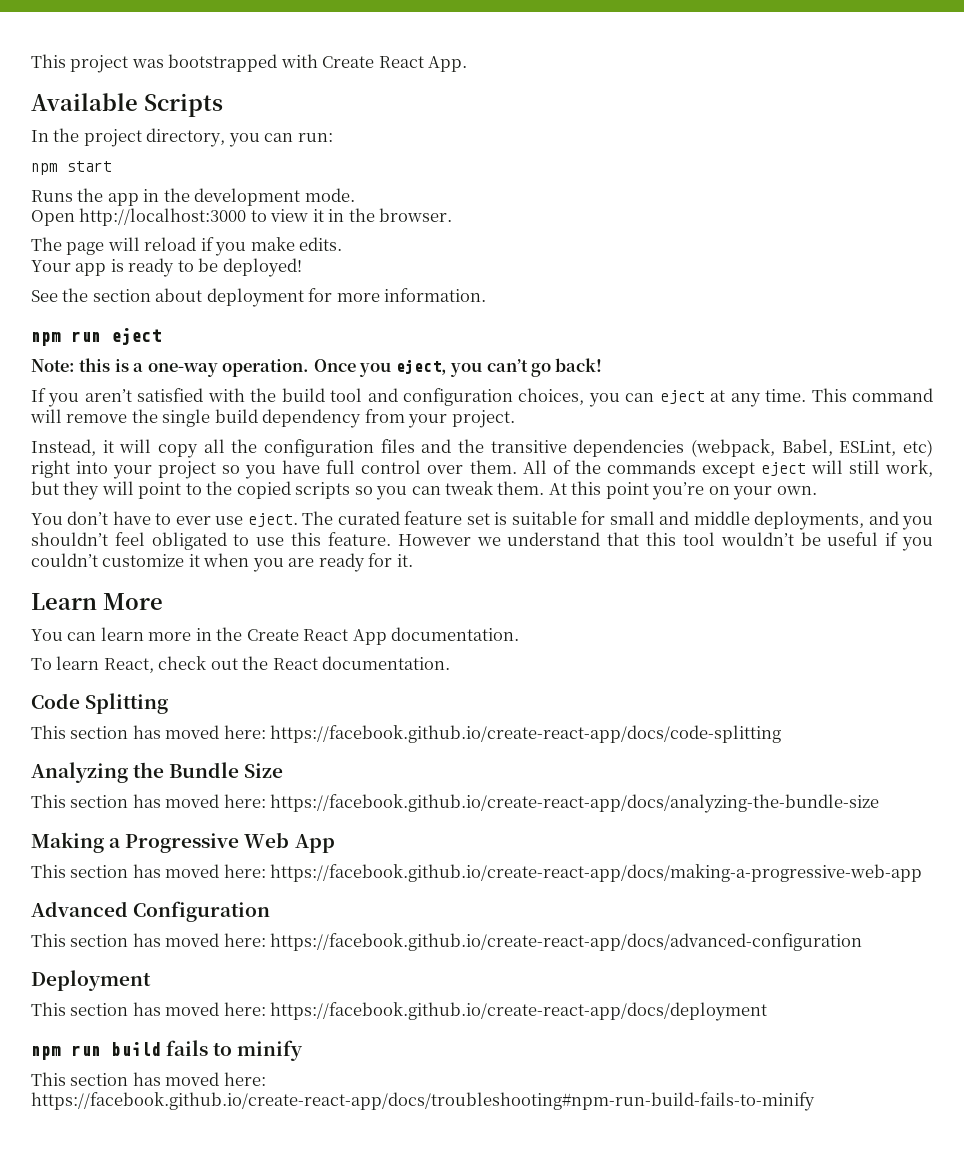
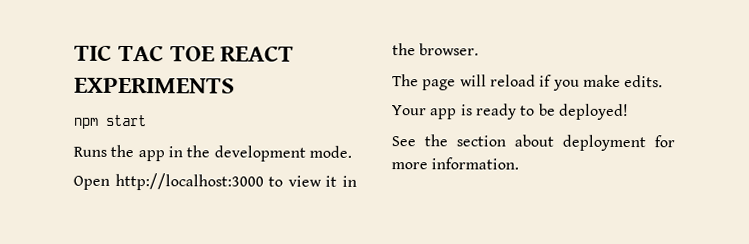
- This project was bootstrapped with Create React App.
- Available Scripts
- In the project directory, you can run:
+ TIC TAC TOE REACT EXPERIMENTS
- npm run eject
- Note: this is a one-way operation. Once you eject, you can’t go back!
- If you aren’t satisfied with the build tool and configuration choices, you can eject at any time. This command will remove the single build dependency from your project.
- Instead, it will copy all the configuration files and the transitive dependencies (webpack, Babel, ESLint, etc) right into your project so you have full control over them. All of the commands except eject will still work, but they will point to the copied scripts so you can tweak them. At this point you’re on your own.
- You don’t have to ever use eject. The curated feature set is suitable for small and middle deployments, and you shouldn’t feel obligated to use this feature. However we understand that this tool wouldn’t be useful if you couldn’t customize it when you are ready for it.
- Learn More
- You can learn more in the Create React App documentation.
- To learn React, check out the React documentation.
- Code Splitting
- This section has moved here: https://facebook.github.io/create-react-app/docs/code-splitting
- Analyzing the Bundle Size
- This section has moved here: https://facebook.github.io/create-react-app/docs/analyzing-the-bundle-size
- Making a Progressive Web App
- This section has moved here: https://facebook.github.io/create-react-app/docs/making-a-progressive-web-app
- Advanced Configuration
- This section has moved here: https://facebook.github.io/create-react-app/docs/advanced-configuration
- Deployment
- This section has moved here: https://facebook.github.io/create-react-app/docs/deployment
- npm run build fails to minify
- This section has moved here: https://facebook.github.io/create-react-app/docs/troubleshooting#npm-run-build-fails-to-minify

